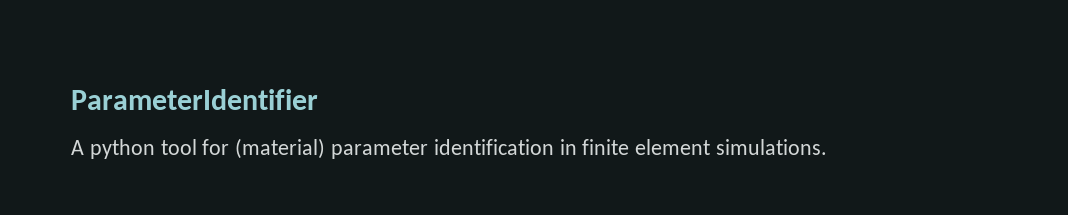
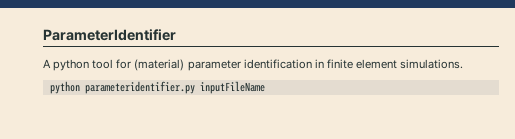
+ python parameteridentifier.py inputFileName

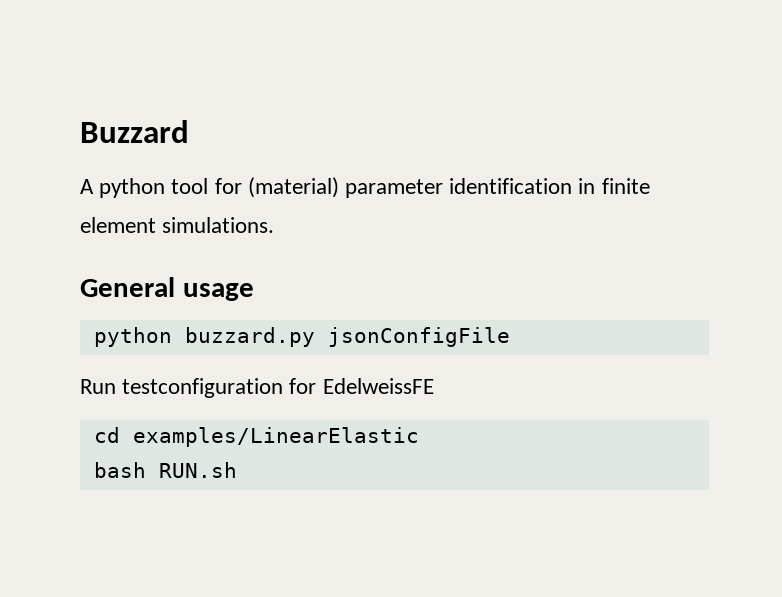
- ParameterIdentifier
+ Buzzard
- python parameteridentifier.py inputFileName
+ General usage
+ python buzzard.py jsonConfigFile
+ Run testconfiguration for EdelweissFE
+ cd examples/LinearElastic
+ bash RUN.sh

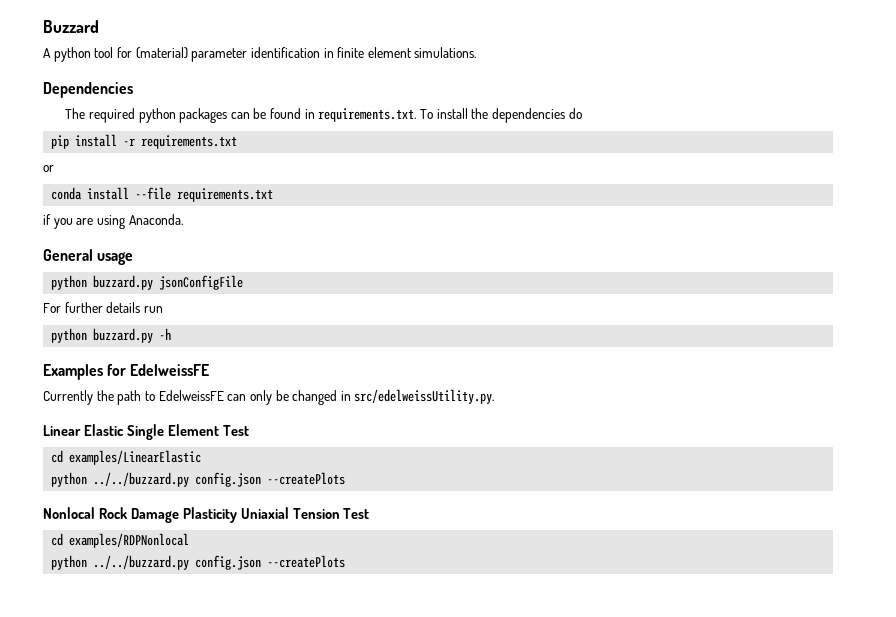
+ Dependencies
+ The required python packages can be found in requirements.txt. To install the dependencies do
+ pip install -r requirements.txt
+ or
+ conda install --file requirements.txt
+ if you are using Anaconda.
- Run testconfiguration for EdelweissFE
+ For further details run
+ python buzzard.py -h
+ Examples for EdelweissFE
+ Currently the path to EdelweissFE can only be changed in src/edelweissUtility.py.
+ Linear Elastic Single Element Test
  cd examples/LinearElastic
- bash RUN.sh
+ python ../../buzzard.py config.json --createPlots
+ Nonlocal Rock Damage Plasticity Uniaxial Tension Test
+ cd examples/RDPNonlocal
+ python ../../buzzard.py config.json --createPlots

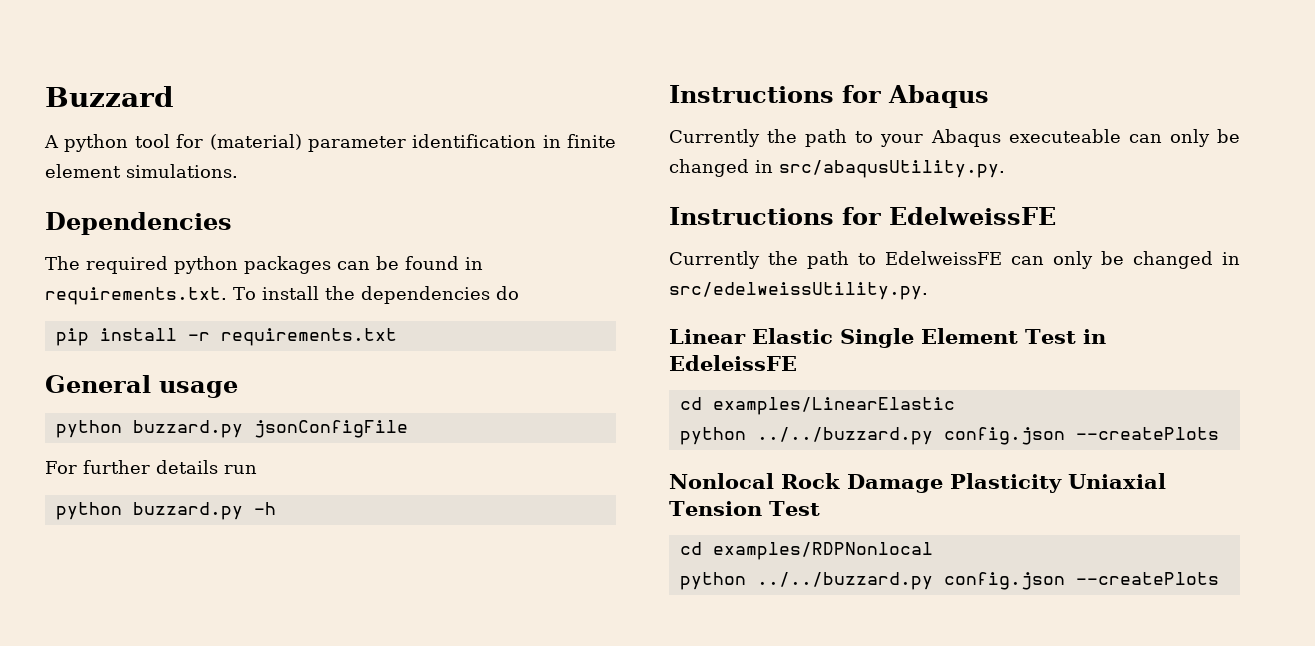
- or
- conda install --file requirements.txt
- if you are using Anaconda.
- Examples for EdelweissFE
+ Instructions for Abaqus
+ Currently the path to your Abaqus executeable can only be changed in src/abaqusUtility.py.
+ Instructions for EdelweissFE
- Linear Elastic Single Element Test
+ Linear Elastic Single Element Test in EdeleissFE

